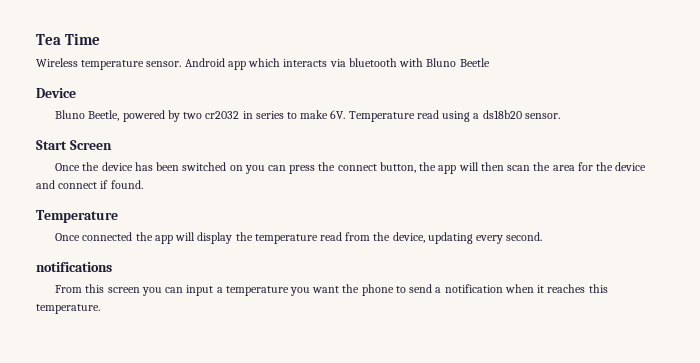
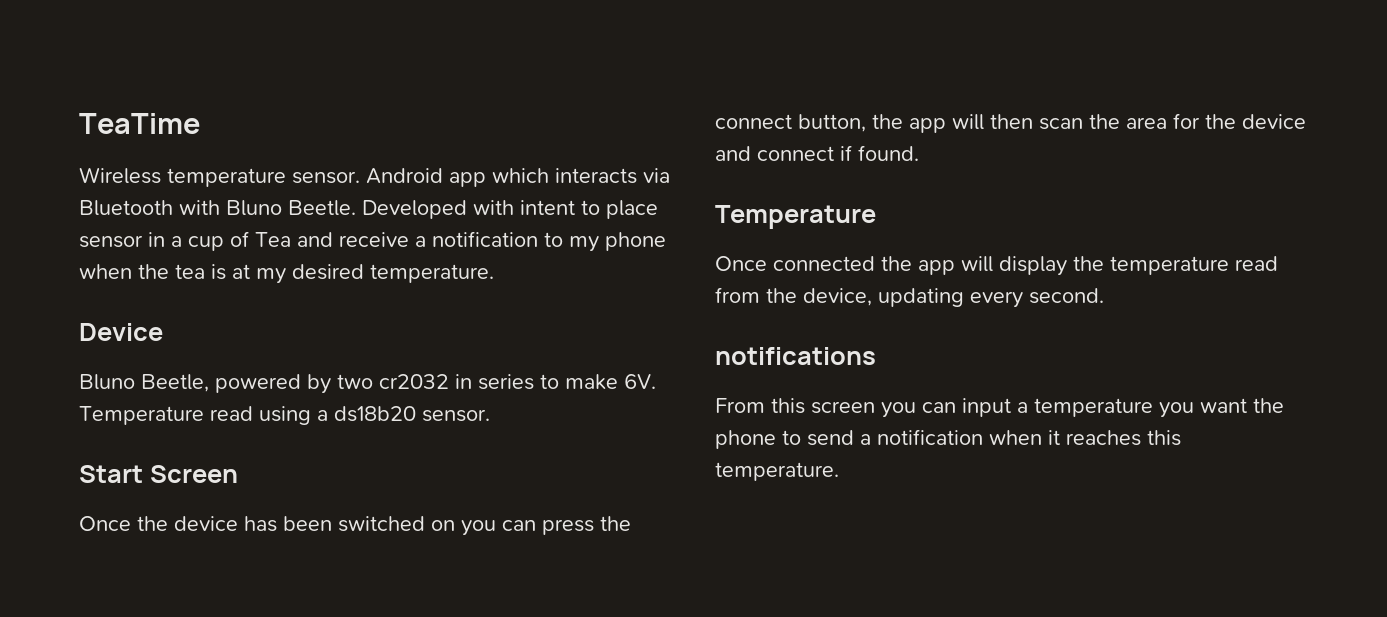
- Tea Time
+ TeaTime
- Android app which interacts via bluetooth with Bluno Beetle
+ Android app which interacts via Bluetooth with Bluno Beetle. Developed with intent to place sensor in a cup of Tea and receive a notification to my phone when the tea is at my desired temperature.

